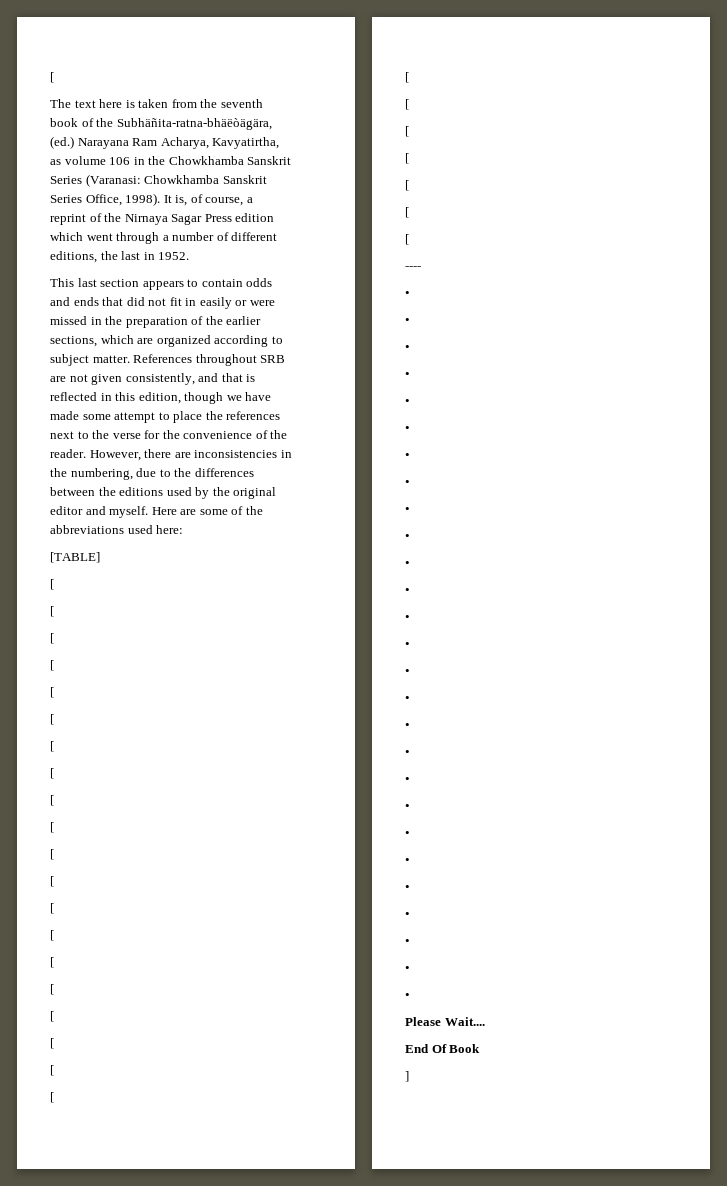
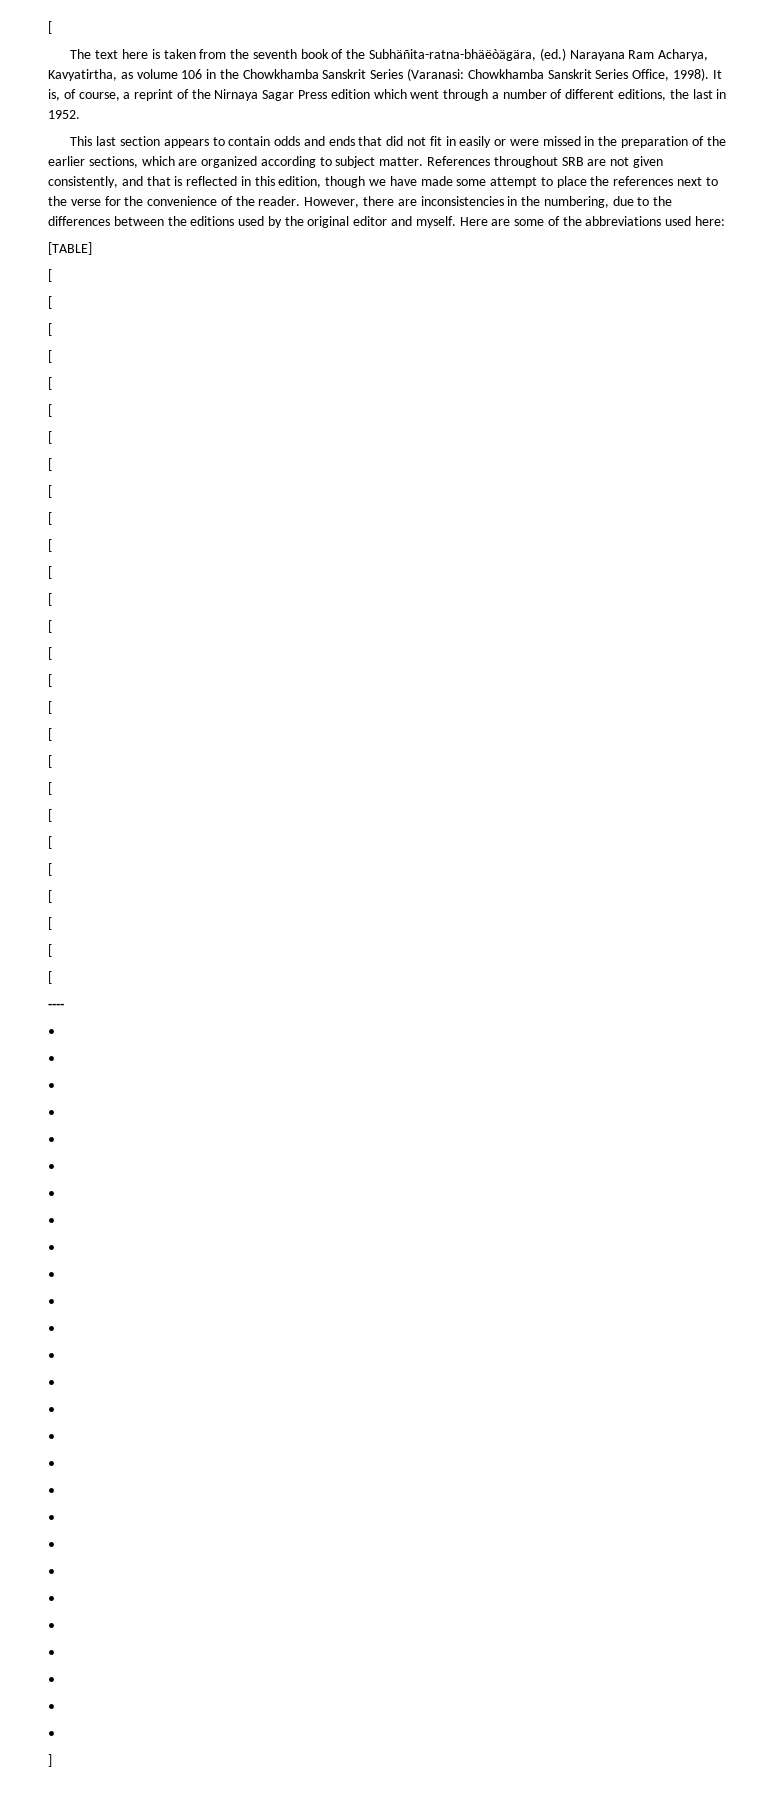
- Please Wait....
- End Of Book

